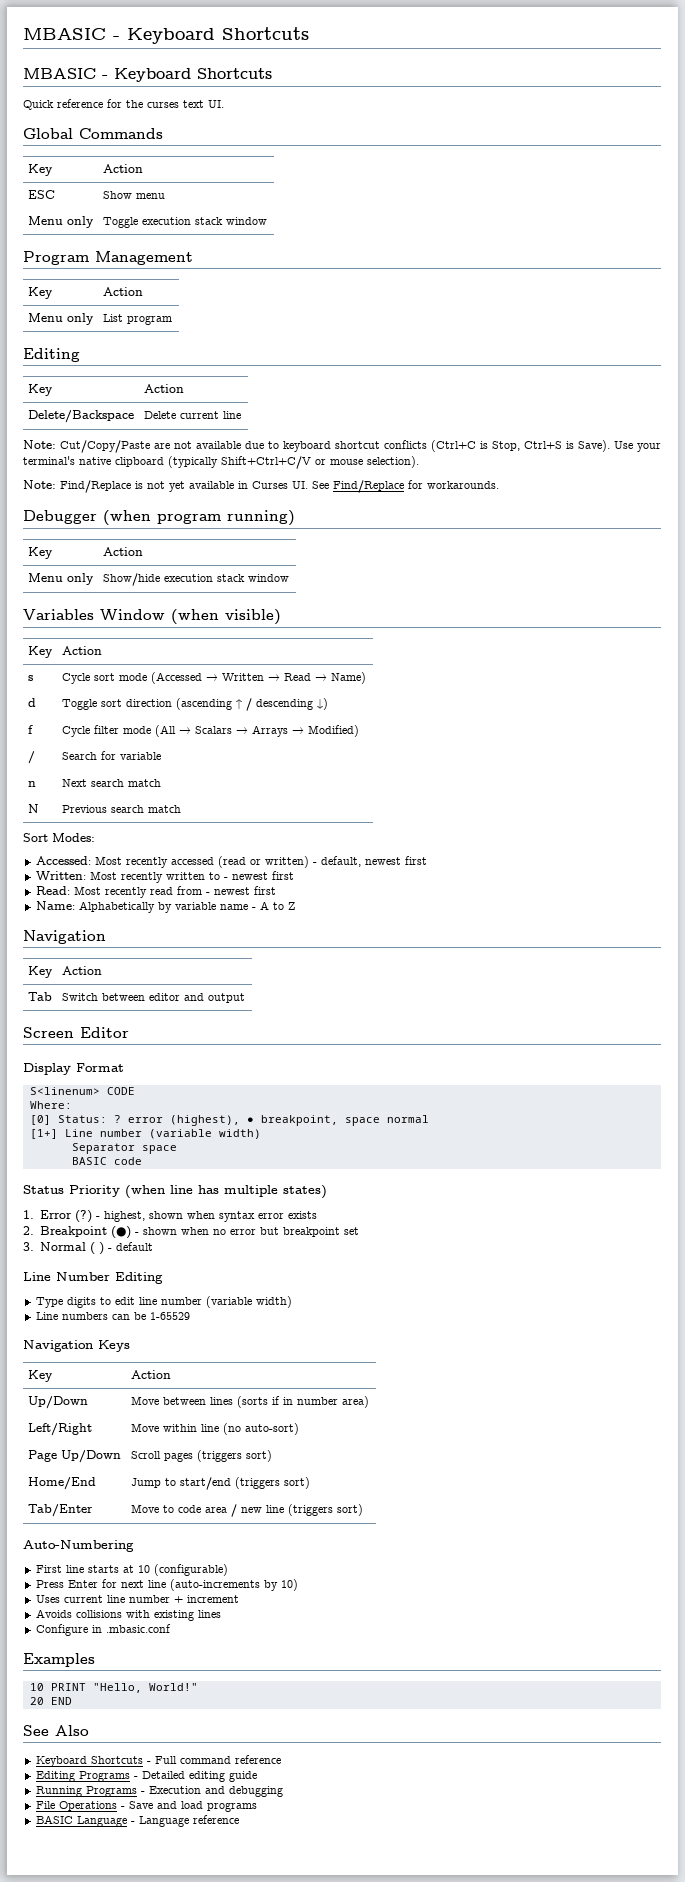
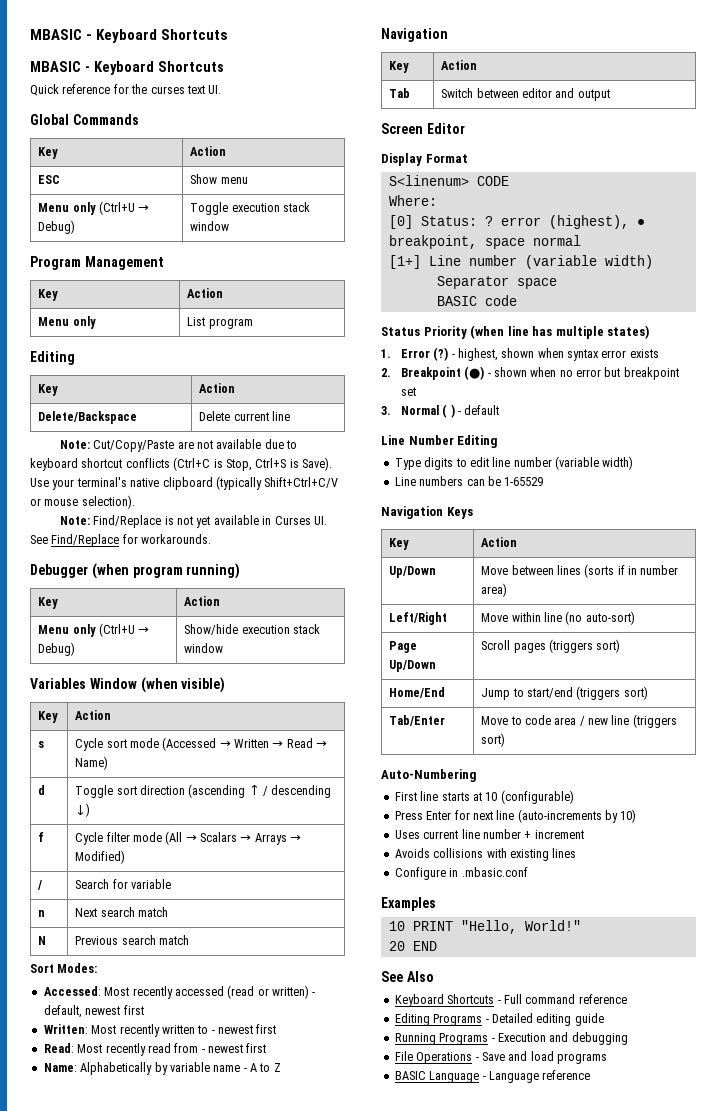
- Menu only | Toggle execution stack window
+ Menu only (Ctrl+U → Debug) | Toggle execution stack window
- Menu only | Show/hide execution stack window
+ Menu only (Ctrl+U → Debug) | Show/hide execution stack window

